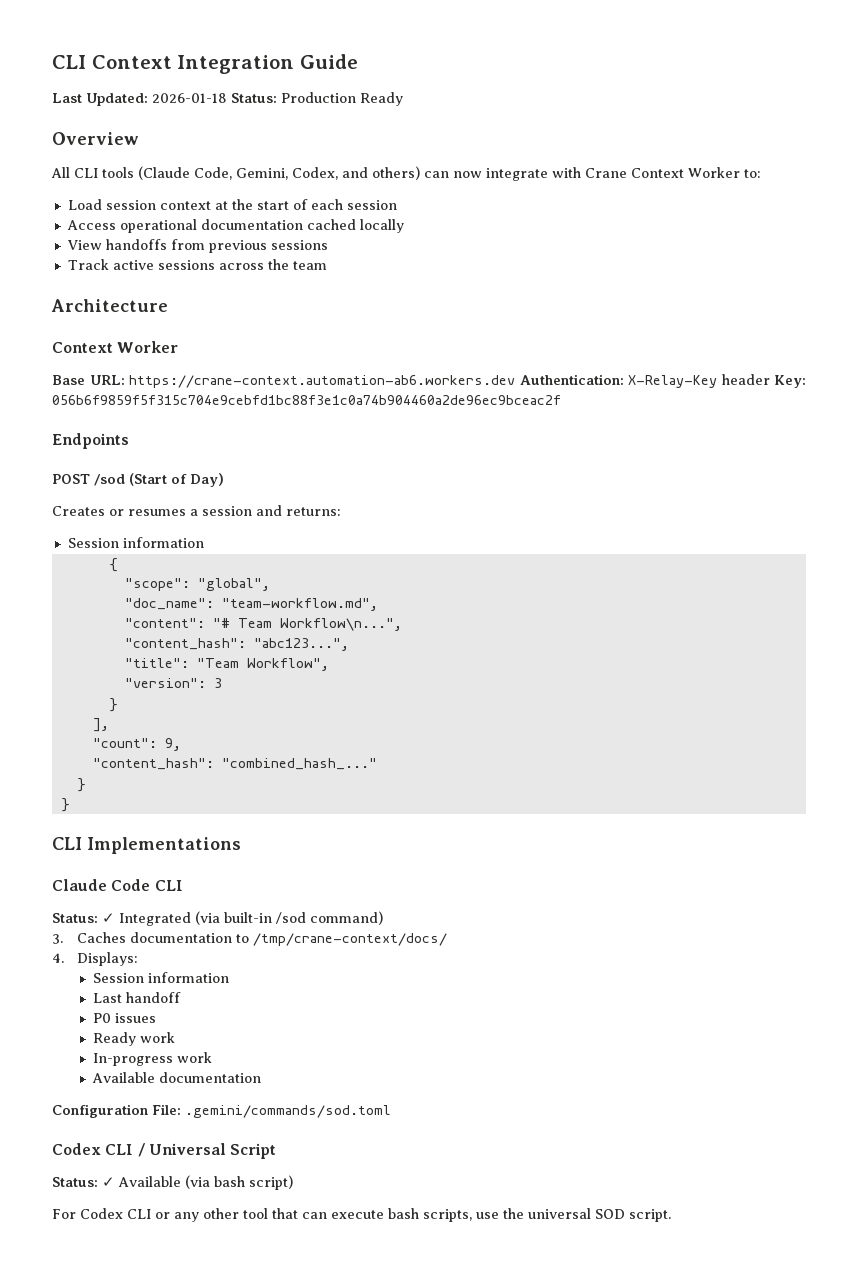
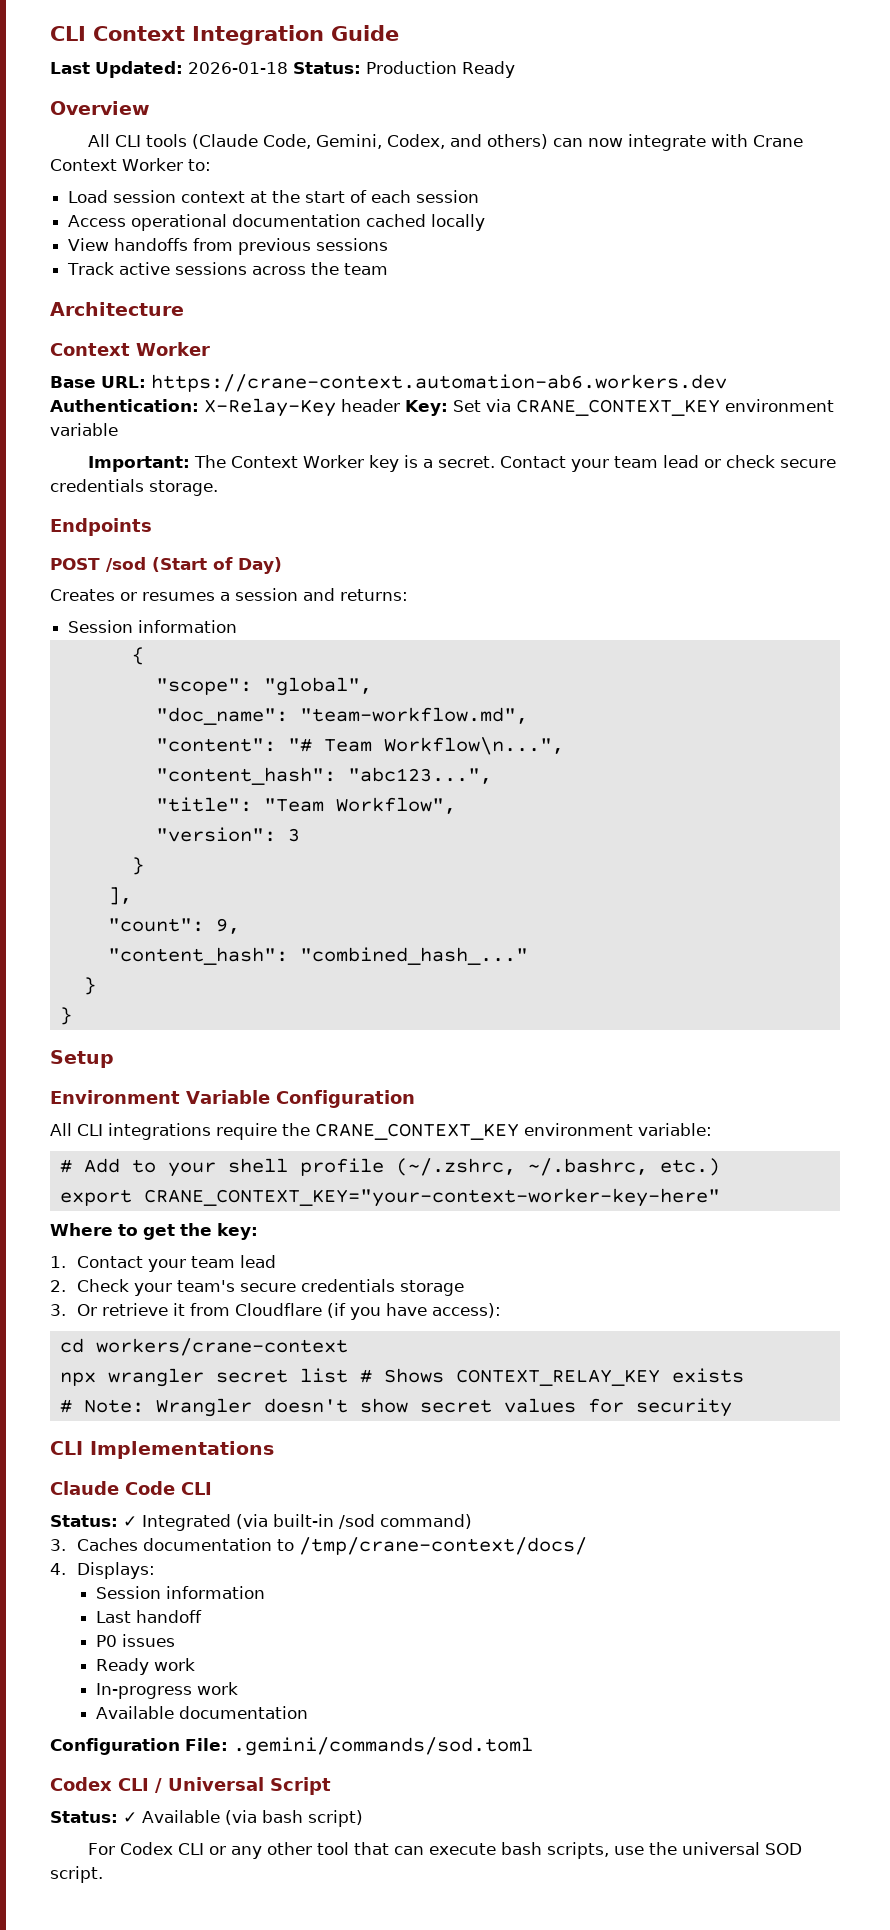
- Base URL: https://crane-context.automation-ab6.workers.dev Authentication: X-Relay-Key header Key: 056b6f9859f5f315c704e9cebfd1bc88f3e1c0a74b904460a2de96ec9bceac2f
+ Base URL: https://crane-context.automation-ab6.workers.dev Authentication: X-Relay-Key header Key: Set via CRANE_CONTEXT_KEY environment variable
+ Important: The Context Worker key is a secret. Contact your team lead or check secure credentials storage.
+ Setup
+ Environment Variable Configuration
+ All CLI integrations require the CRANE_CONTEXT_KEY environment variable:
+ # Add to your shell profile (~/.zshrc, ~/.bashrc, etc.)
+ export CRANE_CONTEXT_KEY="your-context-worker-key-here"
+ Where to get the key:
+ 1. Contact your team lead
+ 2. Check your team's secure credentials storage
+ 3. Or retrieve it from Cloudflare (if you have access):
+ cd workers/crane-context
+ npx wrangler secret list # Shows CONTEXT_RELAY_KEY exists
+ # Note: Wrangler doesn't show secret values for security

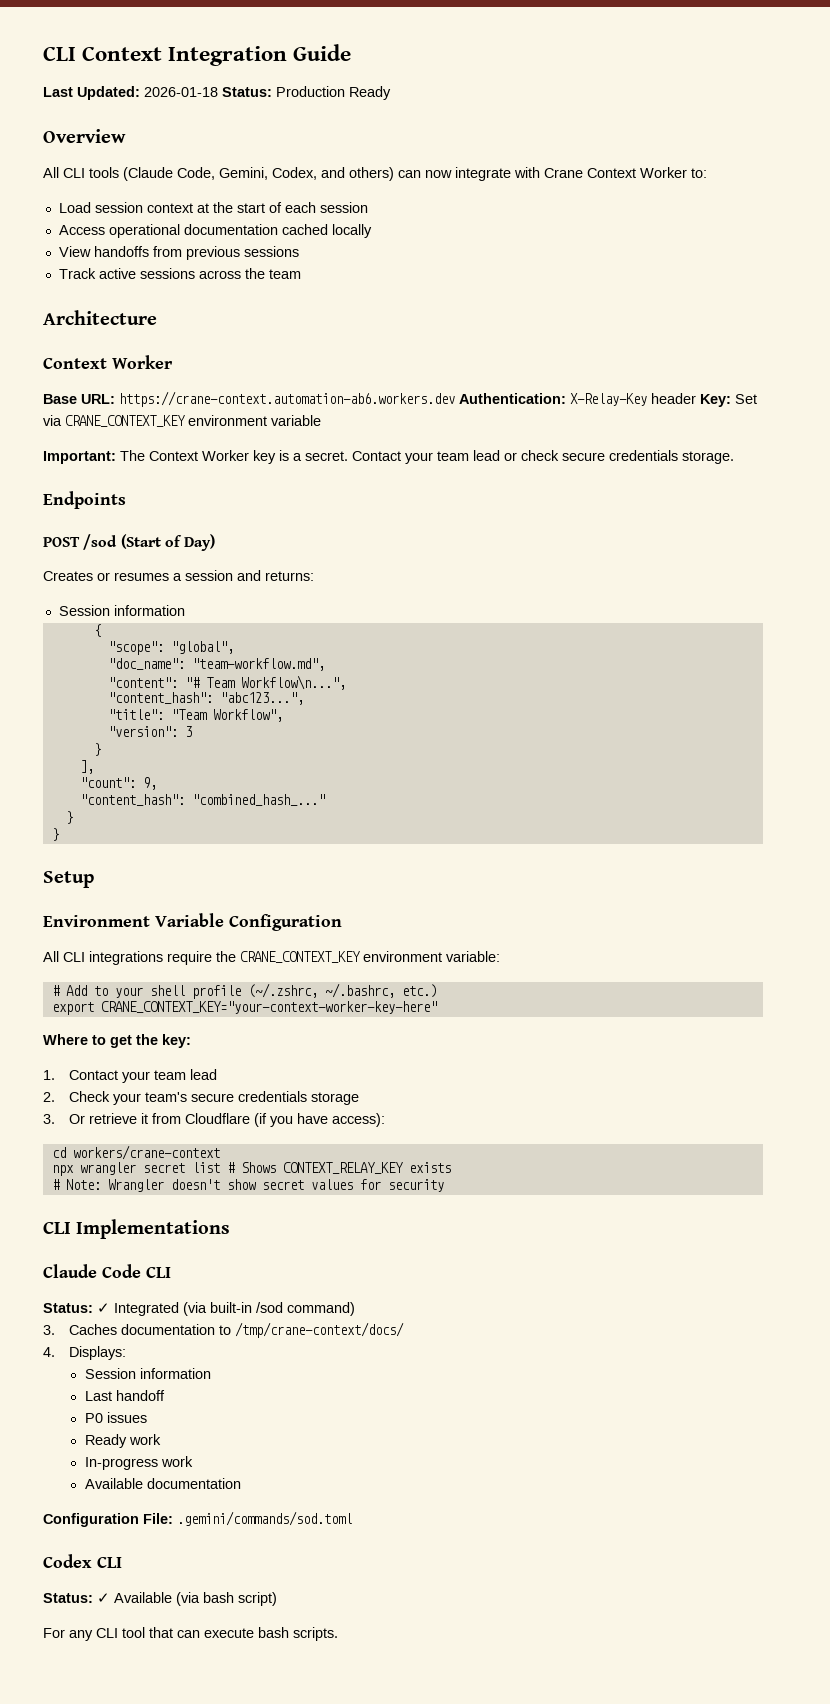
- Codex CLI / Universal Script
+ Codex CLI
- For Codex CLI or any other tool that can execute bash scripts, use the universal SOD script.
+ For any CLI tool that can execute bash scripts.

